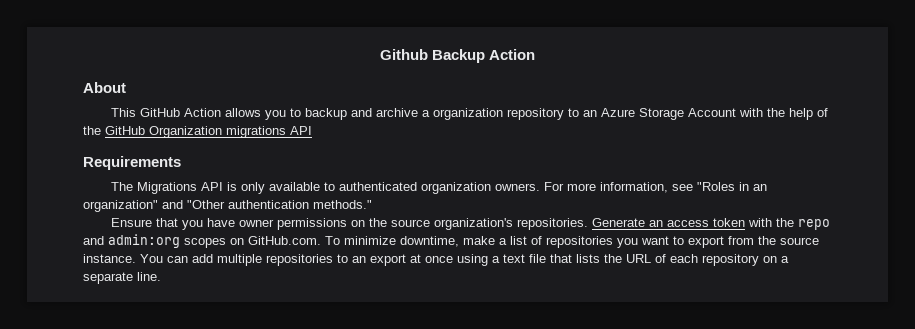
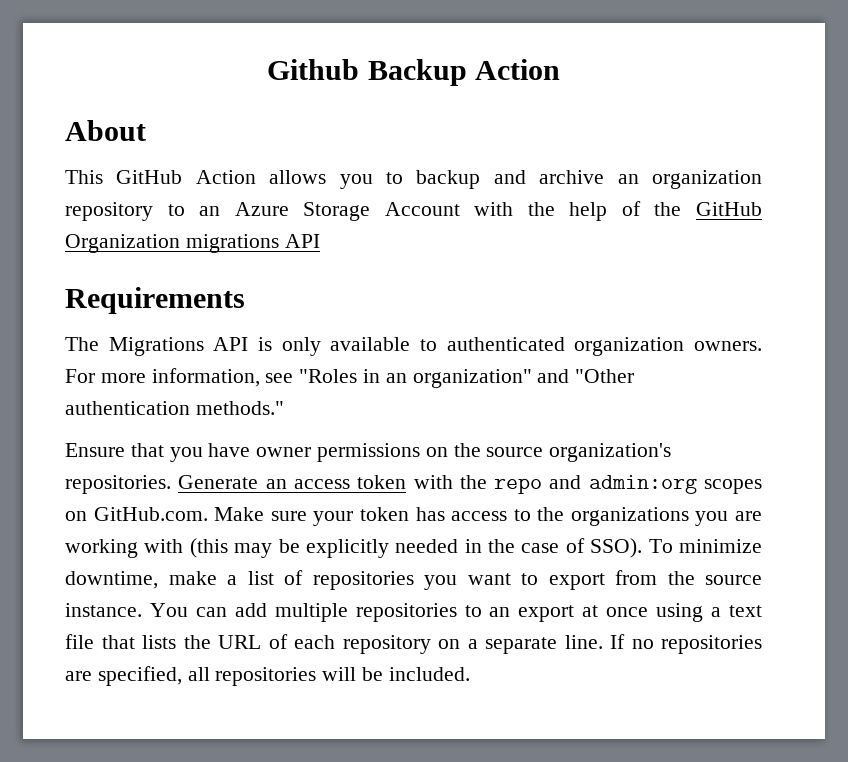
- This GitHub Action allows you to backup and archive a organization repository to an Azure Storage Account with the help of the GitHub Organization migrations API
+ This GitHub Action allows you to backup and archive an organization repository to an Azure Storage Account with the help of the GitHub Organization migrations API
- Generate an access token with the repo and admin:org scopes on GitHub.com. To minimize downtime, make a list of repositories you want to export from the source instance.
+ Generate an access token with the repo and admin:org scopes on GitHub.com. Make sure your token has access to the organizations you are working with (this may be explicitly needed in the case of SSO). To minimize downtime, make a list of repositories you want to export from the source instance.
+ If no repositories are specified, all repositories will be included.

